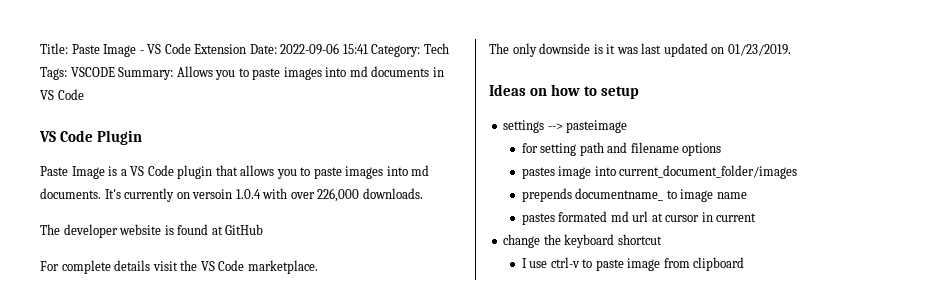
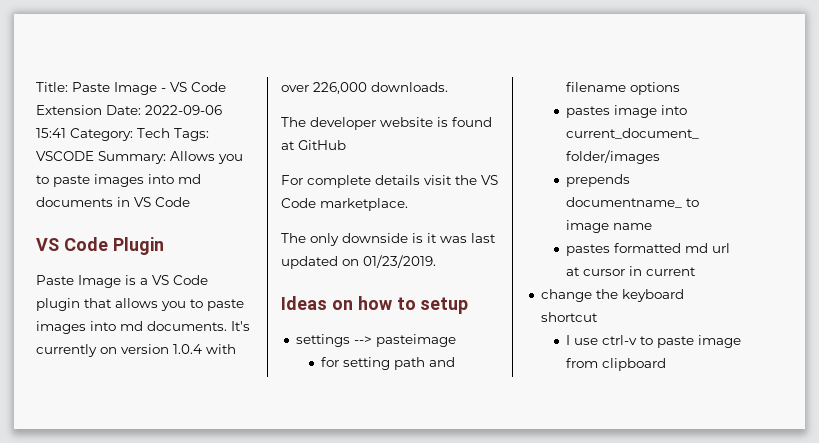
- It's currently on versoin 1.0.4 with over 226,000 downloads.
+ It's currently on version 1.0.4 with over 226,000 downloads.
- pastes formated md url at cursor in current
+ pastes formatted md url at cursor in current

